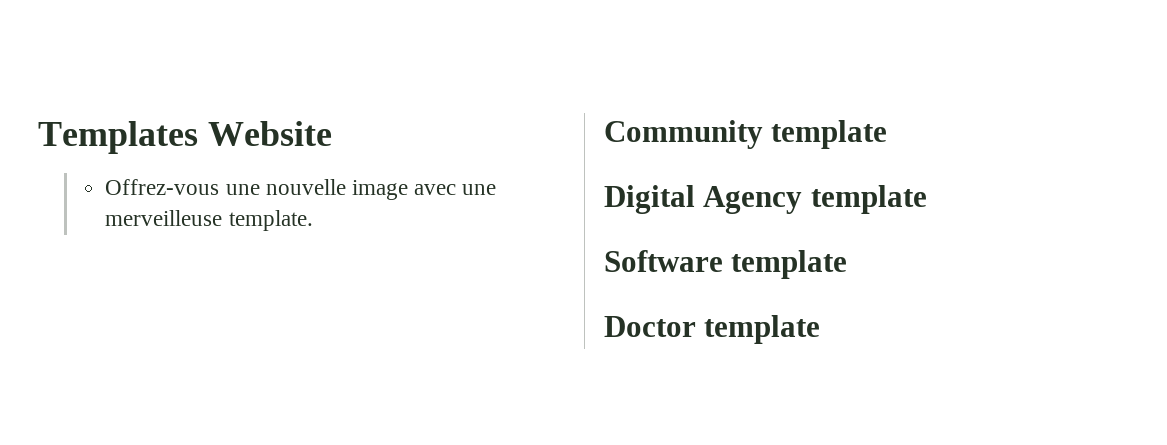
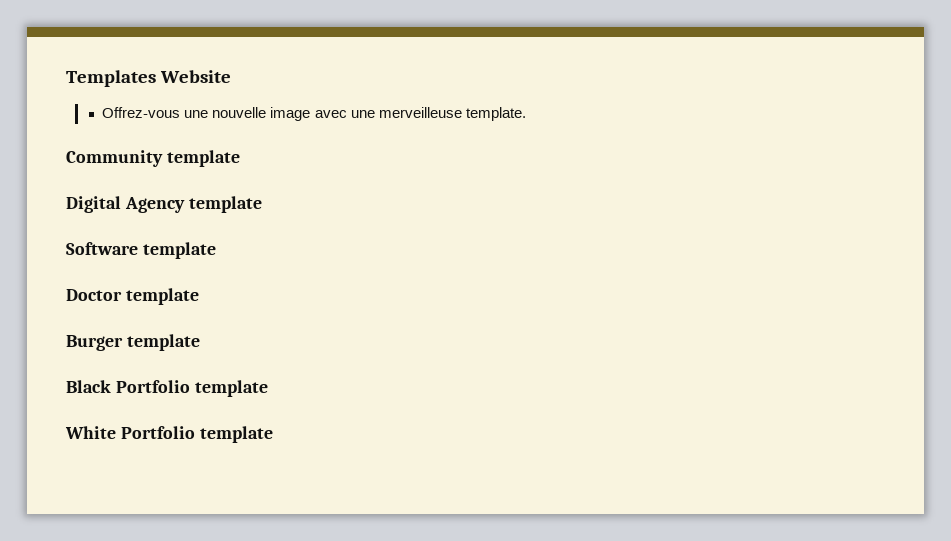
+ Burger template
+ Black Portfolio template
+ White Portfolio template

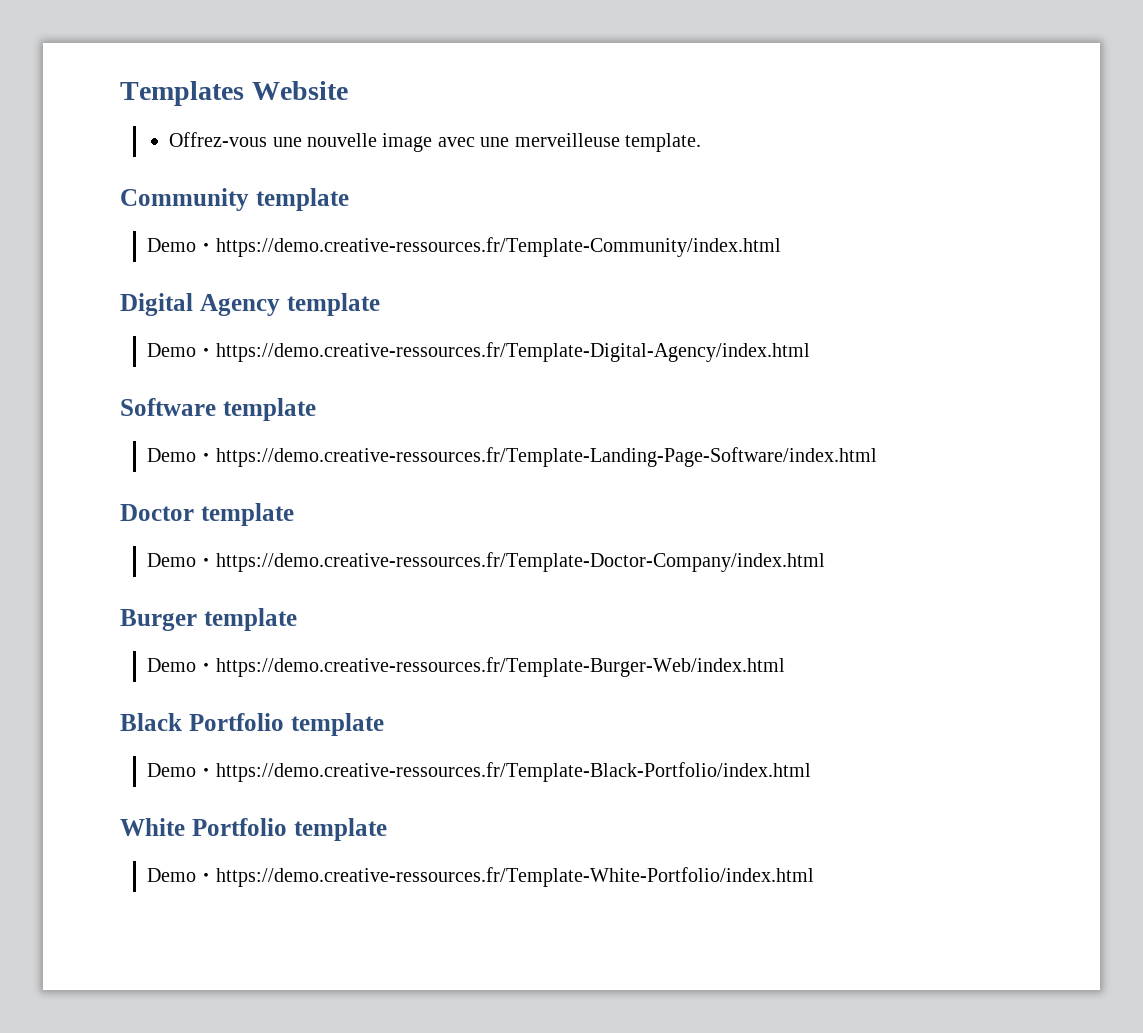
+ Demo・https://demo.creative-ressources.fr/Template-Community/index.html
+ Demo・https://demo.creative-ressources.fr/Template-Digital-Agency/index.html
+ Demo・https://demo.creative-ressources.fr/Template-Landing-Page-Software/index.html
+ Demo・https://demo.creative-ressources.fr/Template-Doctor-Company/index.html
+ Demo・https://demo.creative-ressources.fr/Template-Burger-Web/index.html
+ Demo・https://demo.creative-ressources.fr/Template-Black-Portfolio/index.html
+ Demo・https://demo.creative-ressources.fr/Template-White-Portfolio/index.html

